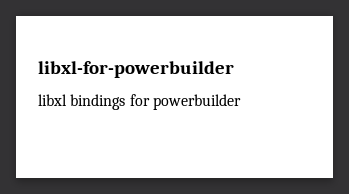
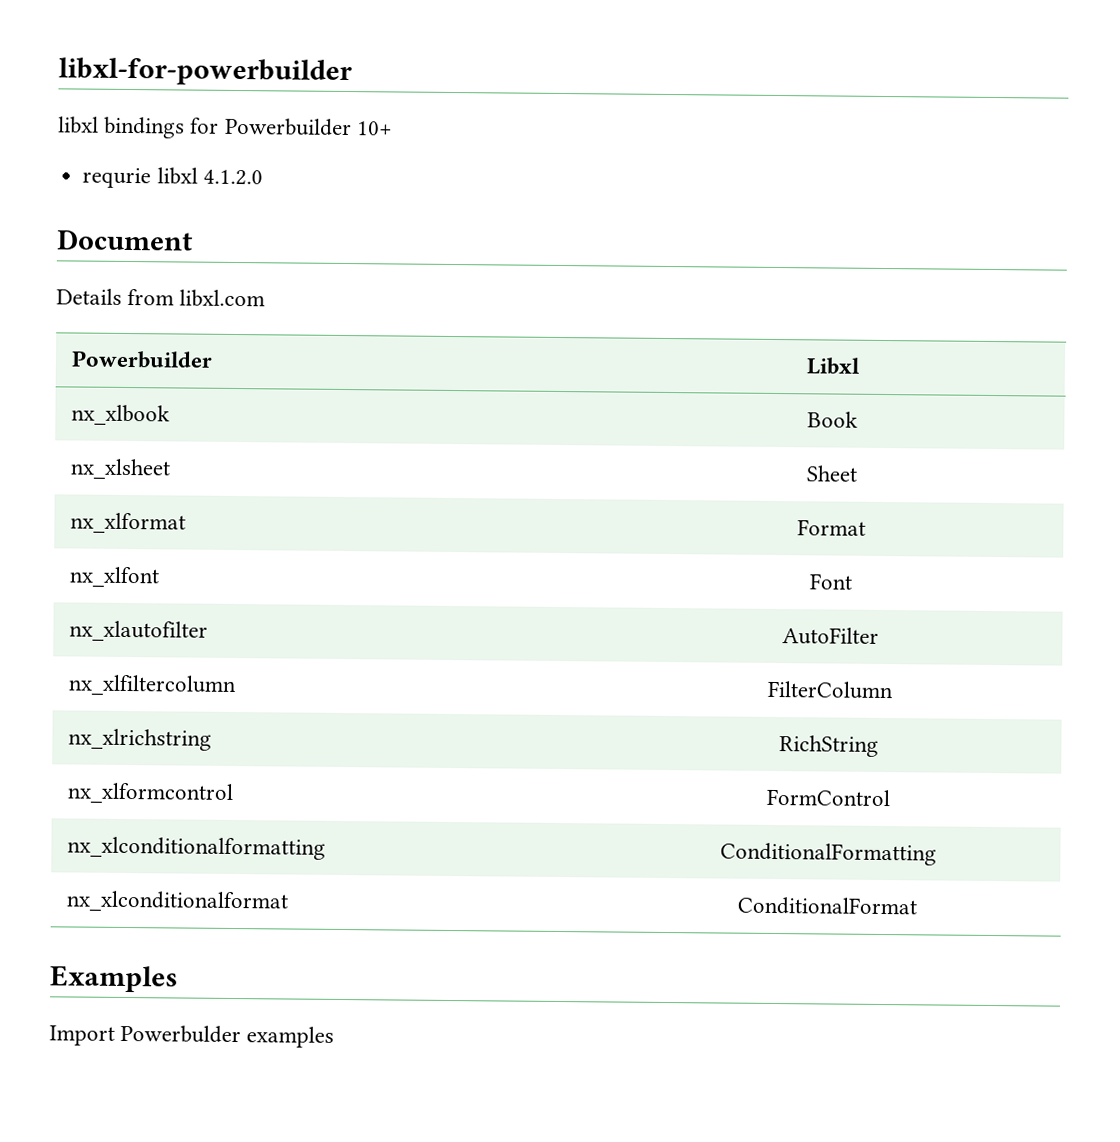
- libxl bindings for powerbuilder
+ libxl bindings for Powerbuilder 10+
+ requrie libxl 4.1.2.0
+ Document
+ Details from libxl.com
+ Powerbuilder | Libxl
+ nx_xlbook | Book
+ nx_xlsheet | Sheet
+ nx_xlformat | Format
+ nx_xlfont | Font
+ nx_xlautofilter | AutoFilter
+ nx_xlfiltercolumn | FilterColumn
+ nx_xlrichstring | RichString
+ nx_xlformcontrol | FormControl
+ nx_xlconditionalformatting | ConditionalFormatting
+ nx_xlconditionalformat | ConditionalFormat
+ Examples
+ Import Powerbulder examples

